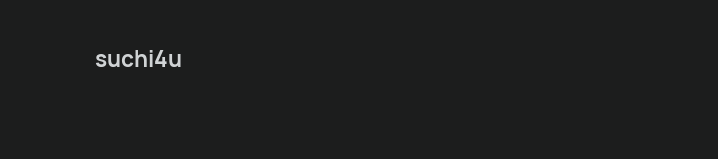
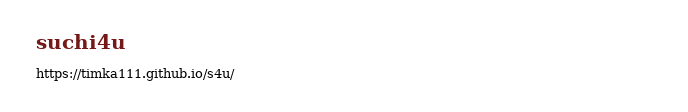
+ https://timka111.github.io/s4u/

